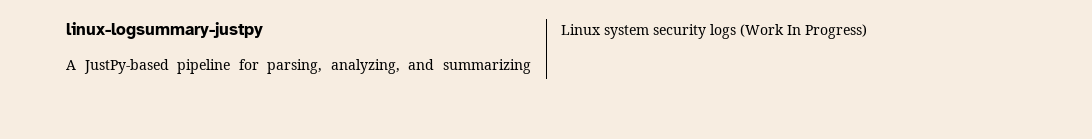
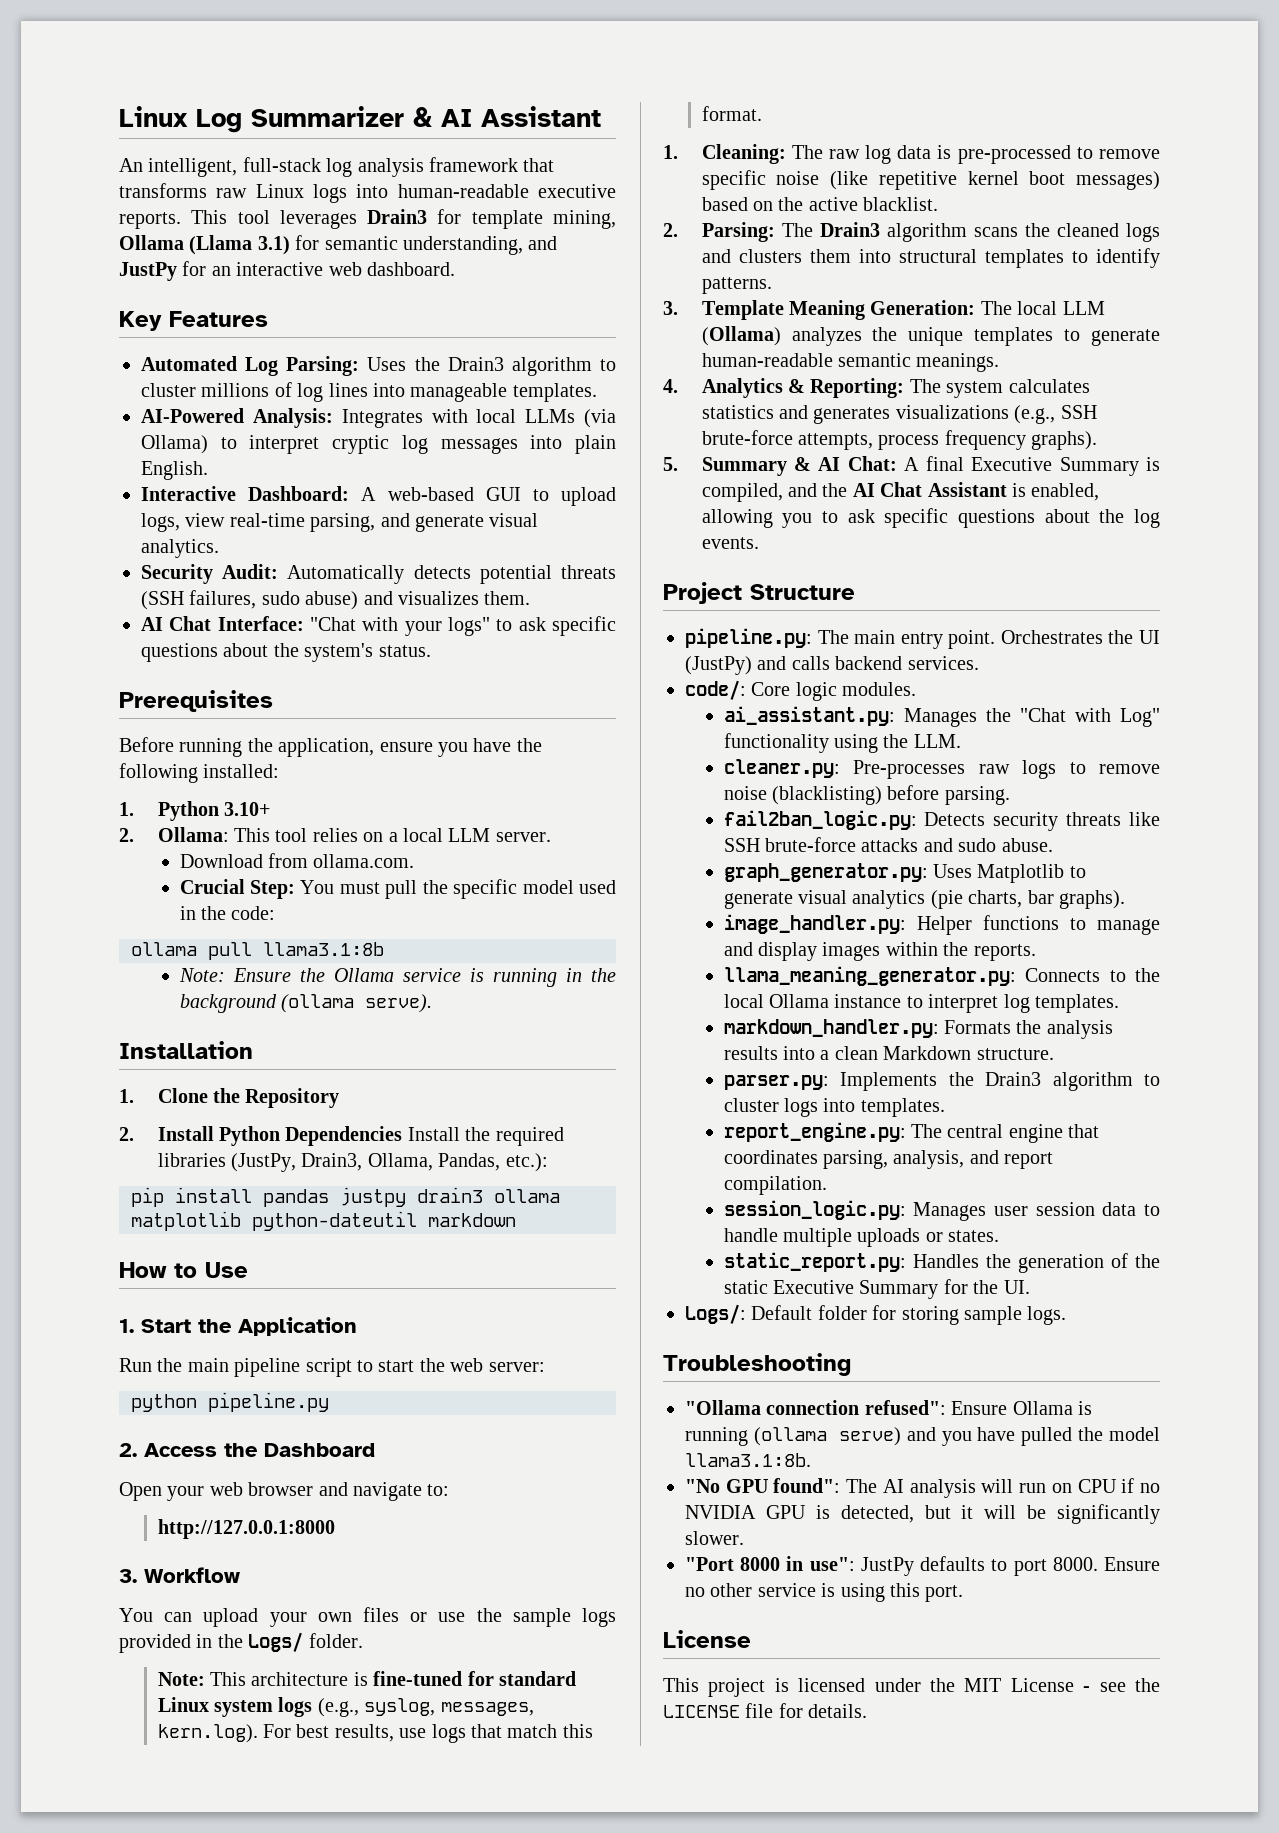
- linux-logsummary-justpy
- A JustPy-based pipeline for parsing, analyzing, and summarizing Linux system security logs (Work In Progress)
+ Linux Log Summarizer & AI Assistant
+ An intelligent, full-stack log analysis framework that transforms raw Linux logs into human-readable executive reports. This tool leverages Drain3 for template mining, Ollama (Llama 3.1) for semantic understanding, and JustPy for an interactive web dashboard.
+ Key Features
+ Automated Log Parsing: Uses the Drain3 algorithm to cluster millions of log lines into manageable templates.
+ AI-Powered Analysis: Integrates with local LLMs (via Ollama) to interpret cryptic log messages into plain English.
+ Interactive Dashboard: A web-based GUI to upload logs, view real-time parsing, and generate visual analytics.
+ Security Audit: Automatically detects potential threats (SSH failures, sudo abuse) and visualizes them.
+ AI Chat Interface: "Chat with your logs" to ask specific questions about the system's status.
+ Prerequisites
+ Before running the application, ensure you have the following installed:
+ 1. Python 3.10+
+ 2. Ollama: This tool relies on a local LLM server.
+ Download from ollama.com.
+ Crucial Step: You must pull the specific model used in the code:
+ ollama pull llama3.1:8b
+ Note: Ensure the Ollama service is running in the background (ollama serve).
+ Installation
+ 1. Clone the Repository
+ 2. Install Python Dependencies Install the required libraries (JustPy, Drain3, Ollama, Pandas, etc.):
+ pip install pandas justpy drain3 ollama matplotlib python-dateutil markdown
+ How to Use
+ 1. Start the Application
+ Run the main pipeline script to start the web server:
+ python pipeline.py
+ 2. Access the Dashboard
+ Open your web browser and navigate to:
+ http://127.0.0.1:8000
+ 3. Workflow
+ You can upload your own files or use the sample logs provided in the Logs/ folder.
+ Note: This architecture is fine-tuned for standard Linux system logs (e.g., syslog, messages, kern.log). For best results, use logs that match this format.
+ 1. Cleaning: The raw log data is pre-processed to remove specific noise (like repetitive kernel boot messages) based on the active blacklist.
+ 2. Parsing: The Drain3 algorithm scans the cleaned logs and clusters them into structural templates to identify patterns.
+ 3. Template Meaning Generation: The local LLM (Ollama) analyzes the unique templates to generate human-readable semantic meanings.
+ 4. Analytics & Reporting: The system calculates statistics and generates visualizations (e.g., SSH brute-force attempts, process frequency graphs).
+ 5. Summary & AI Chat: A final Executive Summary is compiled, and the AI Chat Assistant is enabled, allowing you to ask specific questions about the log events.
+ Project Structure
+ pipeline.py: The main entry point. Orchestrates the UI (JustPy) and calls backend services.
+ code/: Core logic modules.
+ ai_assistant.py: Manages the "Chat with Log" functionality using the LLM.
+ cleaner.py: Pre-processes raw logs to remove noise (blacklisting) before parsing.
+ fail2ban_logic.py: Detects security threats like SSH brute-force attacks and sudo abuse.
+ graph_generator.py: Uses Matplotlib to generate visual analytics (pie charts, bar graphs).
+ image_handler.py: Helper functions to manage and display images within the reports.
+ llama_meaning_generator.py: Connects to the local Ollama instance to interpret log templates.
+ markdown_handler.py: Formats the analysis results into a clean Markdown structure.
+ parser.py: Implements the Drain3 algorithm to cluster logs into templates.
+ report_engine.py: The central engine that coordinates parsing, analysis, and report compilation.
+ session_logic.py: Manages user session data to handle multiple uploads or states.
+ static_report.py: Handles the generation of the static Executive Summary for the UI.
+ Logs/: Default folder for storing sample logs.
+ Troubleshooting
+ "Ollama connection refused": Ensure Ollama is running (ollama serve) and you have pulled the model llama3.1:8b.
+ "No GPU found": The AI analysis will run on CPU if no NVIDIA GPU is detected, but it will be significantly slower.
+ "Port 8000 in use": JustPy defaults to port 8000. Ensure no other service is using this port.
+ License
+ This project is licensed under the MIT License - see the LICENSE file for details.

